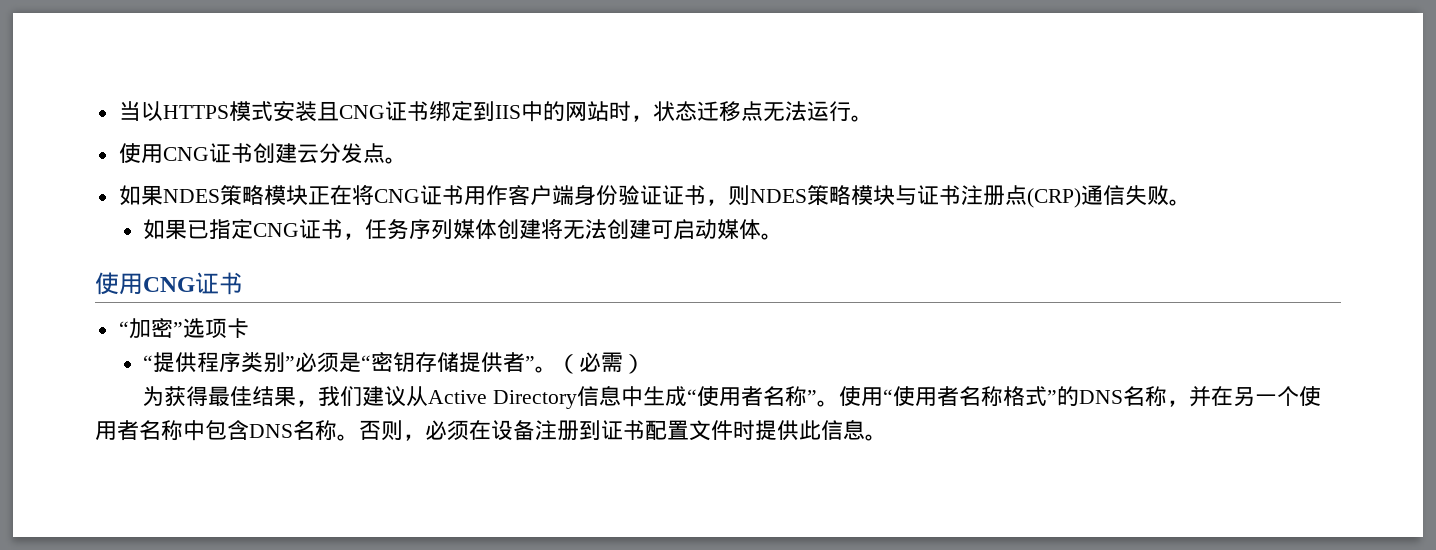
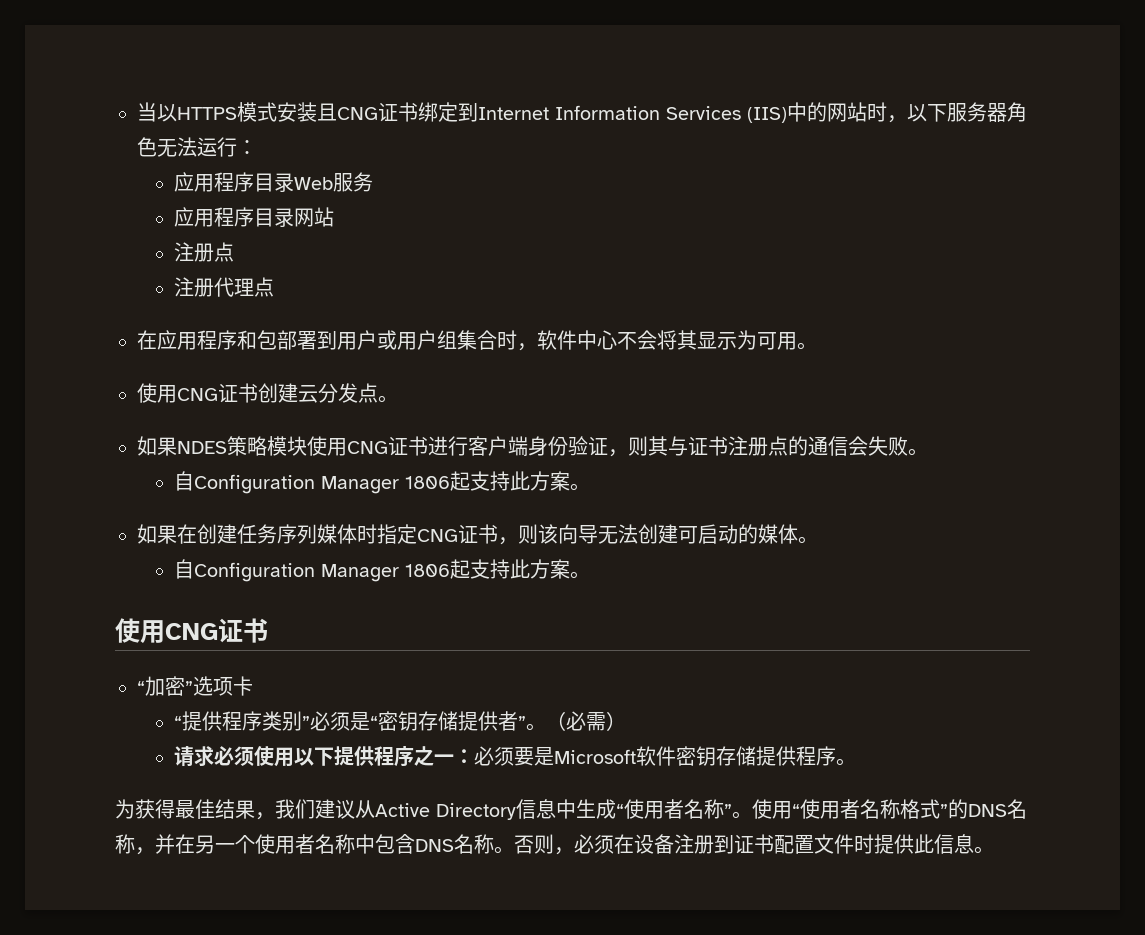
- 当以HTTPS模式安装且CNG证书绑定到IIS中的网站时，状态迁移点无法运行。
+ 当以HTTPS模式安装且CNG证书绑定到Internet Information Services (IIS)中的网站时，以下服务器角色无法运行：
+ 应用程序目录Web服务
+ 应用程序目录网站
+ 注册点
+ 注册代理点
+ 在应用程序和包部署到用户或用户组集合时，软件中心不会将其显示为可用。
- 如果NDES策略模块正在将CNG证书用作客户端身份验证证书，则NDES策略模块与证书注册点(CRP)通信失败。
- 如果已指定CNG证书，任务序列媒体创建将无法创建可启动媒体。
+ 如果NDES策略模块使用CNG证书进行客户端身份验证，则其与证书注册点的通信会失败。
+ 自Configuration Manager 1806起支持此方案。
+ 如果在创建任务序列媒体时指定CNG证书，则该向导无法创建可启动的媒体。
+ 自Configuration Manager 1806起支持此方案。
+ 请求必须使用以下提供程序之一：必须要是Microsoft软件密钥存储提供程序。

